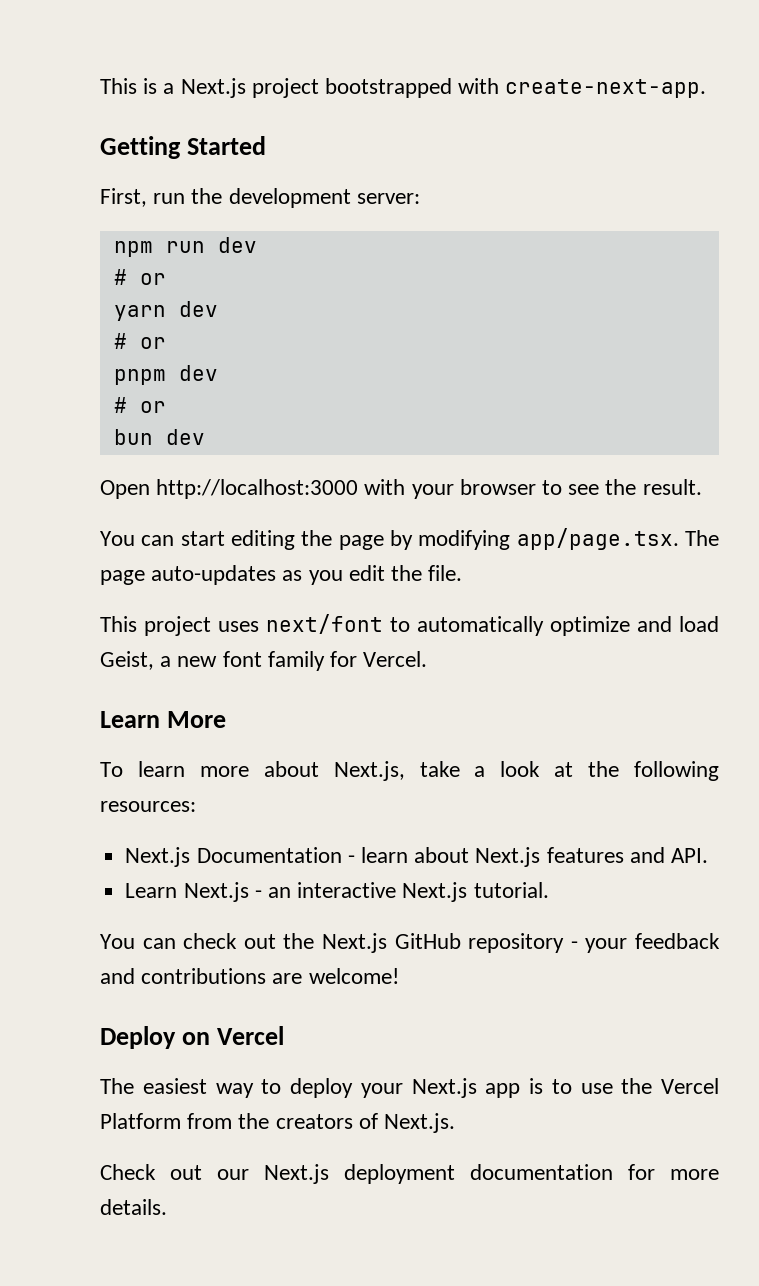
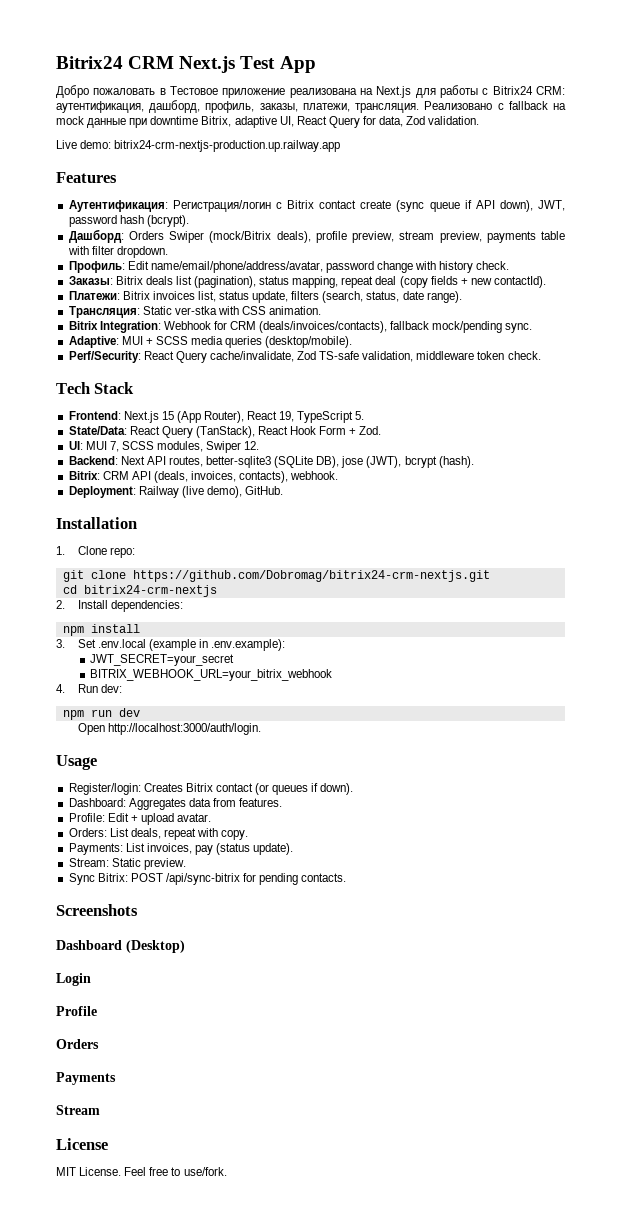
- This is a Next.js project bootstrapped with create-next-app.
- Getting Started
- First, run the development server:
+ Bitrix24 CRM Next.js Test App
+ Добро пожаловать в Тестовое приложение реализована на Next.js для работы с Bitrix24 CRM: аутентификация, дашборд, профиль, заказы, платежи, трансляция. Реализовано с fallback на mock данные при downtime Bitrix, adaptive UI, React Query for data, Zod validation.
+ Live demo: bitrix24-crm-nextjs-production.up.railway.app
+ Features
+ Аутентификация: Регистрация/логин с Bitrix contact create (sync queue if API down), JWT, password hash (bcrypt).
+ Дашборд: Orders Swiper (mock/Bitrix deals), profile preview, stream preview, payments table with filter dropdown.
+ Профиль: Edit name/email/phone/address/avatar, password change with history check.
+ Заказы: Bitrix deals list (pagination), status mapping, repeat deal (copy fields + new contactId).
+ Платежи: Bitrix invoices list, status update, filters (search, status, date range).
+ Трансляция: Static ver-stka with CSS animation.
+ Bitrix Integration: Webhook for CRM (deals/invoices/contacts), fallback mock/pending sync.
+ Adaptive: MUI + SCSS media queries (desktop/mobile).
+ Perf/Security: React Query cache/invalidate, Zod TS-safe validation, middleware token check.
+ Tech Stack
+ Frontend: Next.js 15 (App Router), React 19, TypeScript 5.
+ State/Data: React Query (TanStack), React Hook Form + Zod.
+ UI: MUI 7, SCSS modules, Swiper 12.
+ Backend: Next API routes, better-sqlite3 (SQLite DB), jose (JWT), bcrypt (hash).
+ Bitrix: CRM API (deals, invoices, contacts), webhook.
+ Deployment: Railway (live demo), GitHub.
+ Installation
+ 1. Clone repo:
+ git clone https://github.com/Dobromag/bitrix24-crm-nextjs.git
+ cd bitrix24-crm-nextjs
+ 2. Install dependencies:
+ npm install
+ 3. Set .env.local (example in .env.example):
+ JWT_SECRET=your_secret
+ BITRIX_WEBHOOK_URL=your_bitrix_webhook
+ 4. Run dev:
  npm run dev
- # or
- yarn dev
- # or
- pnpm dev
- # or
- bun dev
- Open http://localhost:3000 with your browser to see the result.
- You can start editing the page by modifying app/page.tsx. The page auto-updates as you edit the file.
- This project uses next/font to automatically optimize and load Geist, a new font family for Vercel.
- Learn More
- To learn more about Next.js, take a look at the following resources:
- Next.js Documentation - learn about Next.js features and API.
- Learn Next.js - an interactive Next.js tutorial.
- You can check out the Next.js GitHub repository - your feedback and contributions are welcome!
- Deploy on Vercel
- The easiest way to deploy your Next.js app is to use the Vercel Platform from the creators of Next.js.
- Check out our Next.js deployment documentation for more details.
+ Open http://localhost:3000/auth/login.
+ Usage
+ Register/login: Creates Bitrix contact (or queues if down).
+ Dashboard: Aggregates data from features.
+ Profile: Edit + upload avatar.
+ Orders: List deals, repeat with copy.
+ Payments: List invoices, pay (status update).
+ Stream: Static preview.
+ Sync Bitrix: POST /api/sync-bitrix for pending contacts.
+ Screenshots
+ Dashboard (Desktop)
+ Login
+ Profile
+ Orders
+ Payments
+ Stream
+ License
+ MIT License. Feel free to use/fork.

